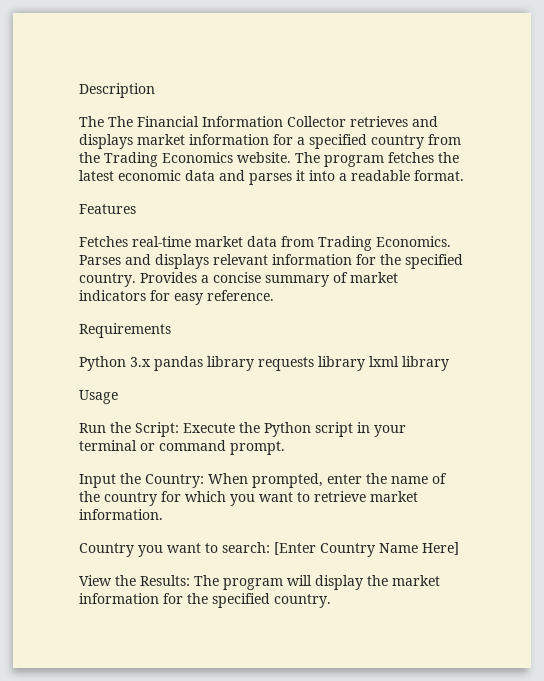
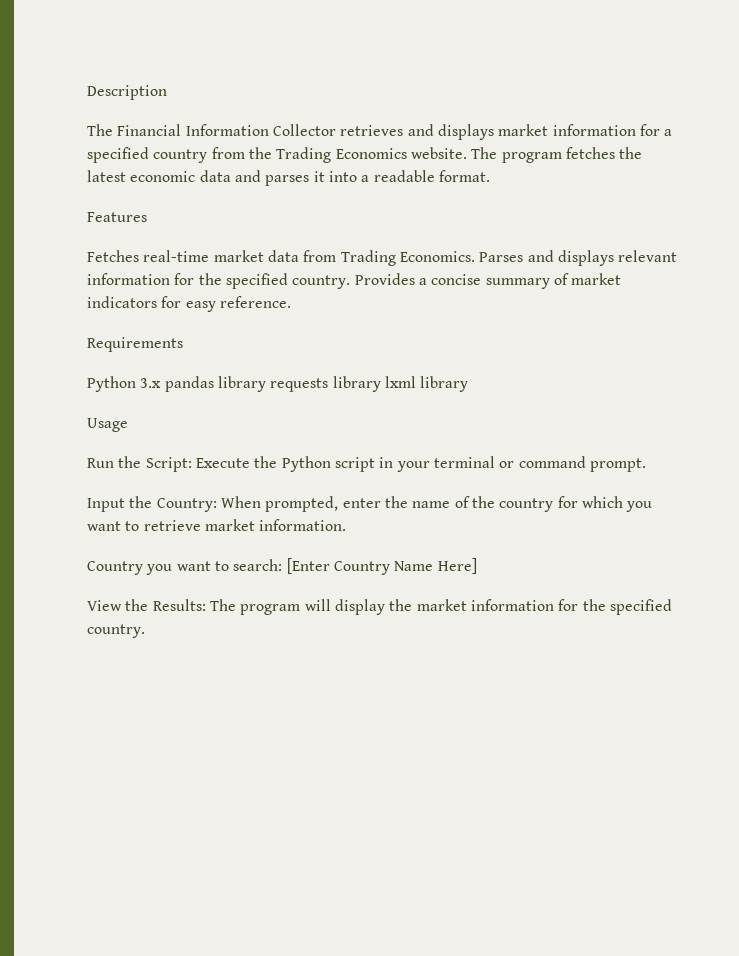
- The The Financial Information Collector retrieves and displays market information for a specified country from the Trading Economics website.
+ The Financial Information Collector retrieves and displays market information for a specified country from the Trading Economics website.

